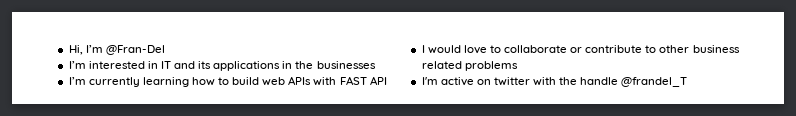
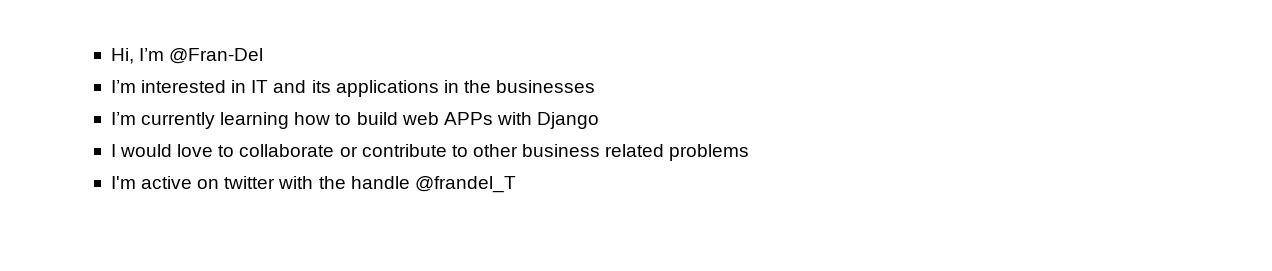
- I’m currently learning how to build web APIs with FAST API
+ I’m currently learning how to build web APPs with Django

